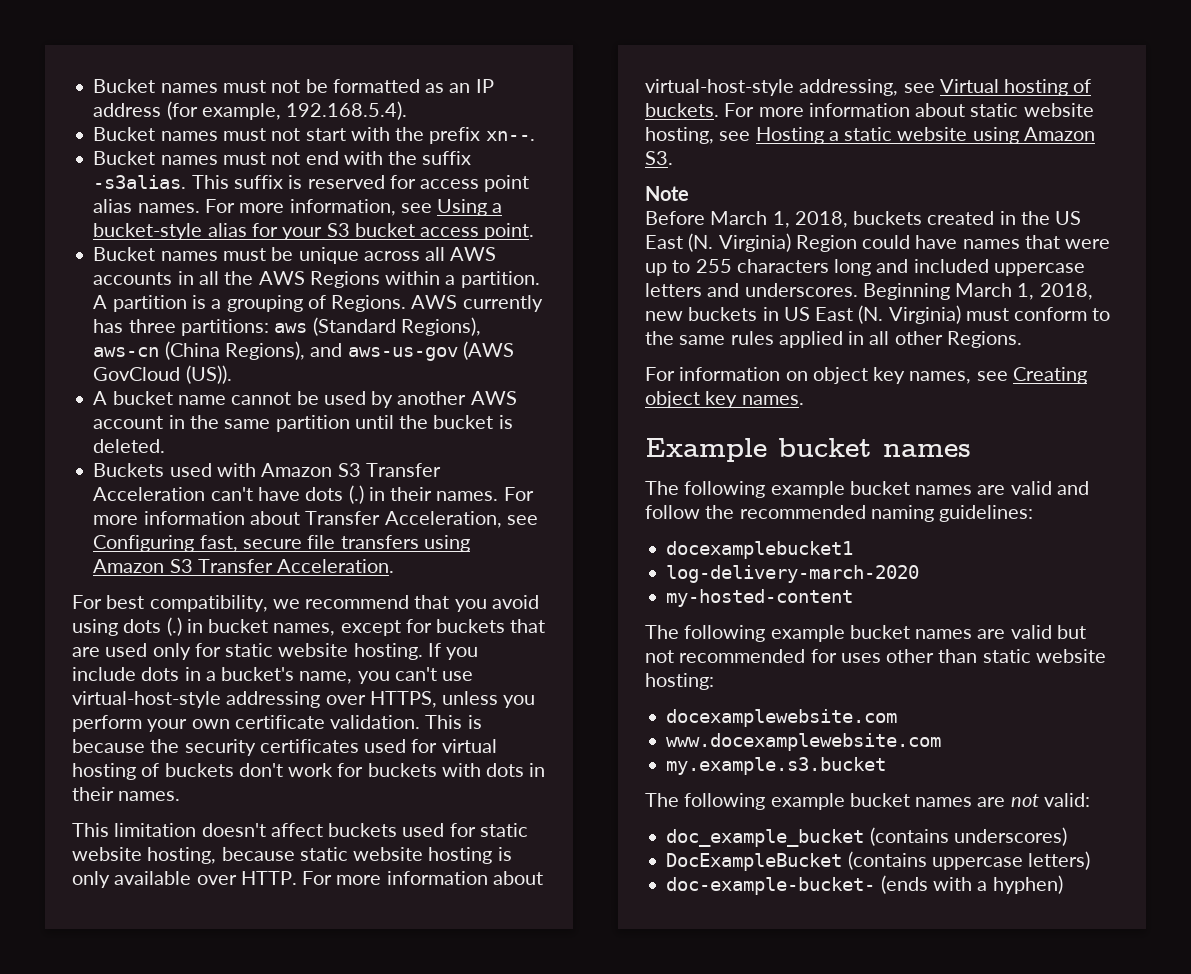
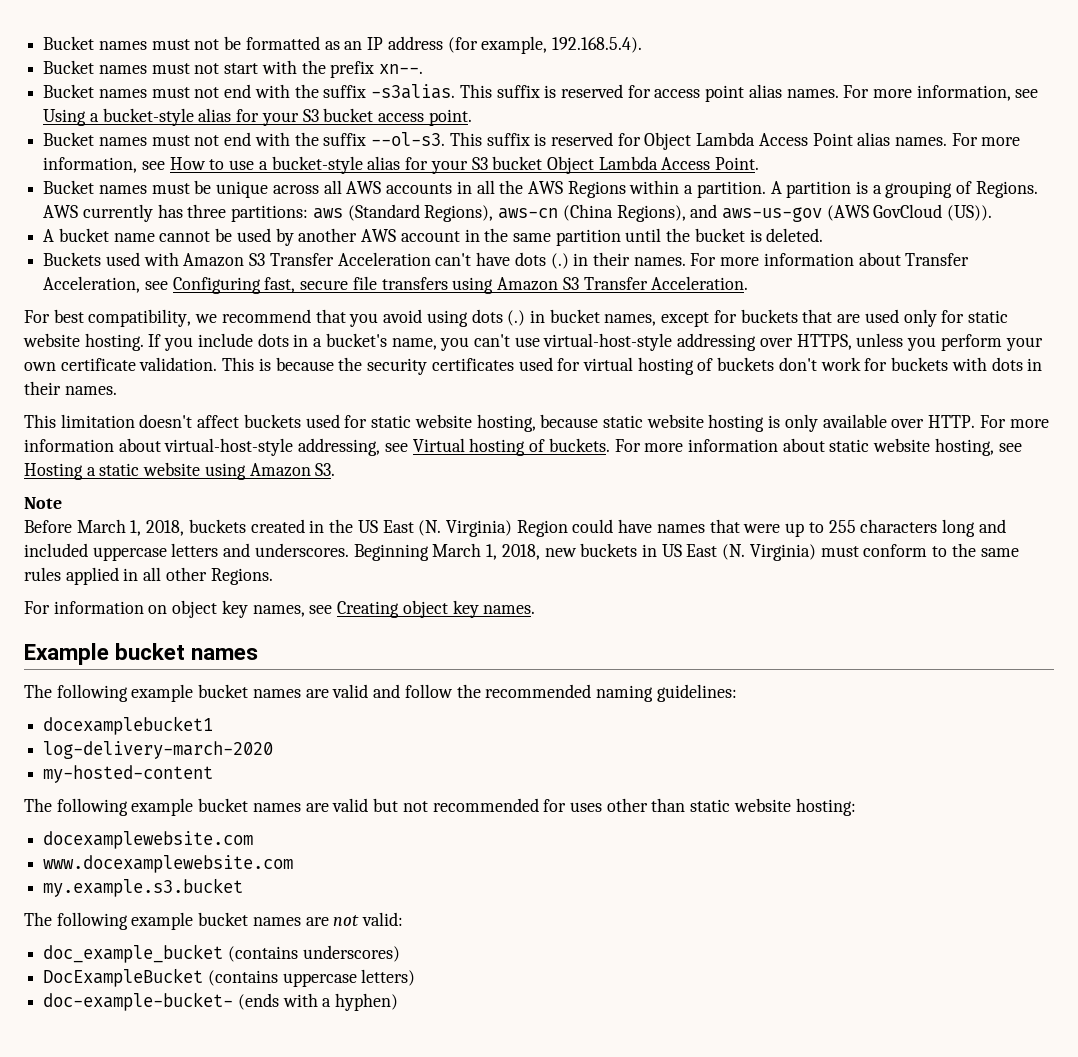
+ Bucket names must not end with the suffix --ol-s3. This suffix is reserved for Object Lambda Access Point alias names. For more information, see How to use a bucket-style alias for your S3 bucket Object Lambda Access Point.

